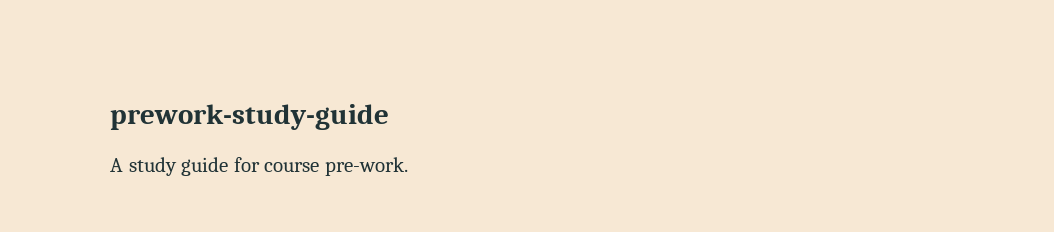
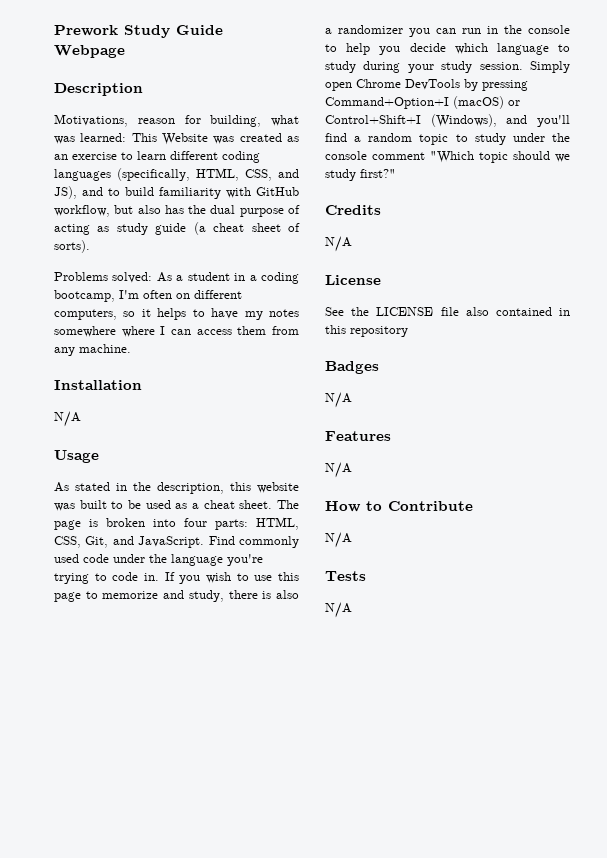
- prework-study-guide
- A study guide for course pre-work.
+ Prework Study Guide Webpage
+ Description
+ Motivations, reason for building, what was learned: This Website was created as an exercise to learn different coding languages (specifically, HTML, CSS, and JS), and to build familiarity with GitHub workflow, but also has the dual purpose of acting as study guide (a cheat sheet of sorts).
+ Problems solved: As a student in a coding bootcamp, I'm often on different computers, so it helps to have my notes somewhere where I can access them from any machine.
+ Installation
+ N/A
+ Usage
+ As stated in the description, this website was built to be used as a cheat sheet. The page is broken into four parts: HTML, CSS, Git, and JavaScript. Find commonly used code under the language you're trying to code in. If you wish to use this page to memorize and study, there is also a randomizer you can run in the console to help you decide which language to study during your study session. Simply open Chrome DevTools by pressing Command+Option+I (macOS) or Control+Shift+I (Windows), and you'll find a random topic to study under the console comment "Which topic should we study first?"
+ Credits
+ N/A
+ License
+ See the LICENSE file also contained in this repository
+ Badges
+ N/A
+ Features
+ N/A
+ How to Contribute
+ N/A
+ Tests
+ N/A

